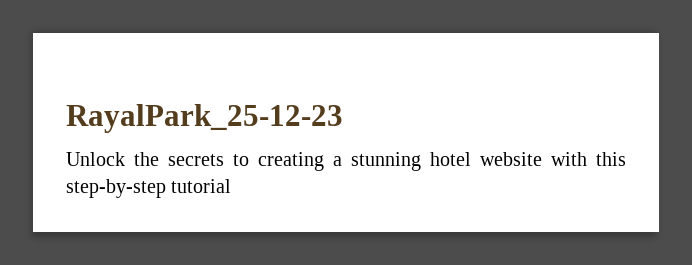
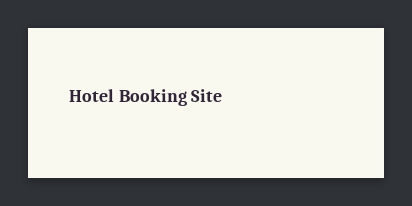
- RayalPark_25-12-23
- Unlock the secrets to creating a stunning hotel website with this step-by-step tutorial
+ Hotel Booking Site

